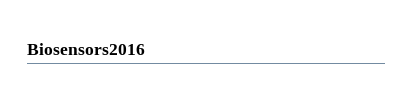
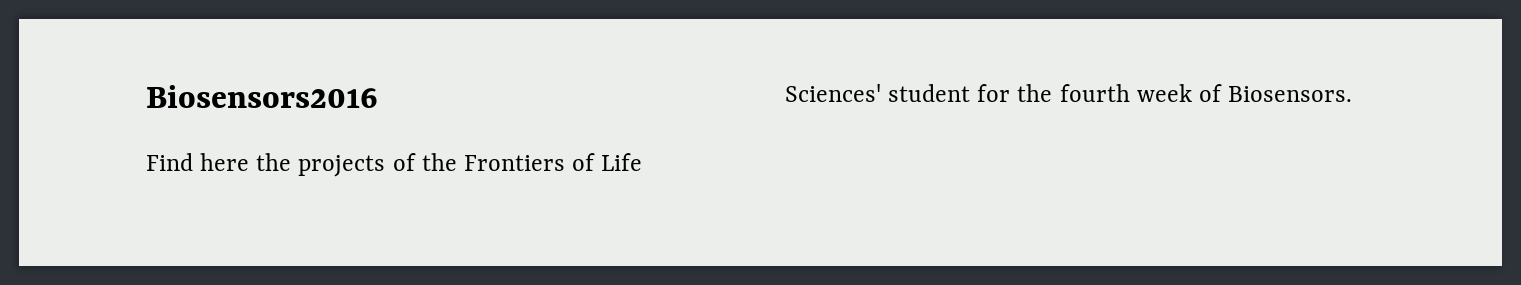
+ Find here the projects of the Frontiers of Life Sciences' student for the fourth week of Biosensors.

